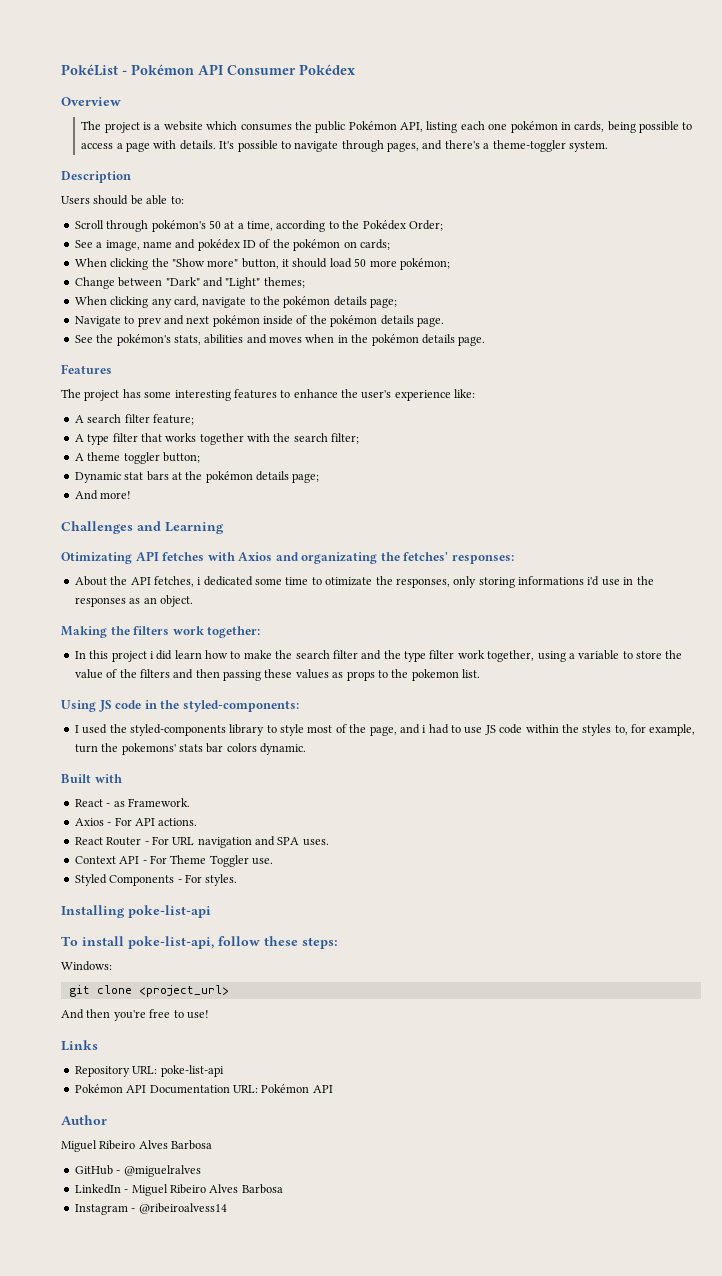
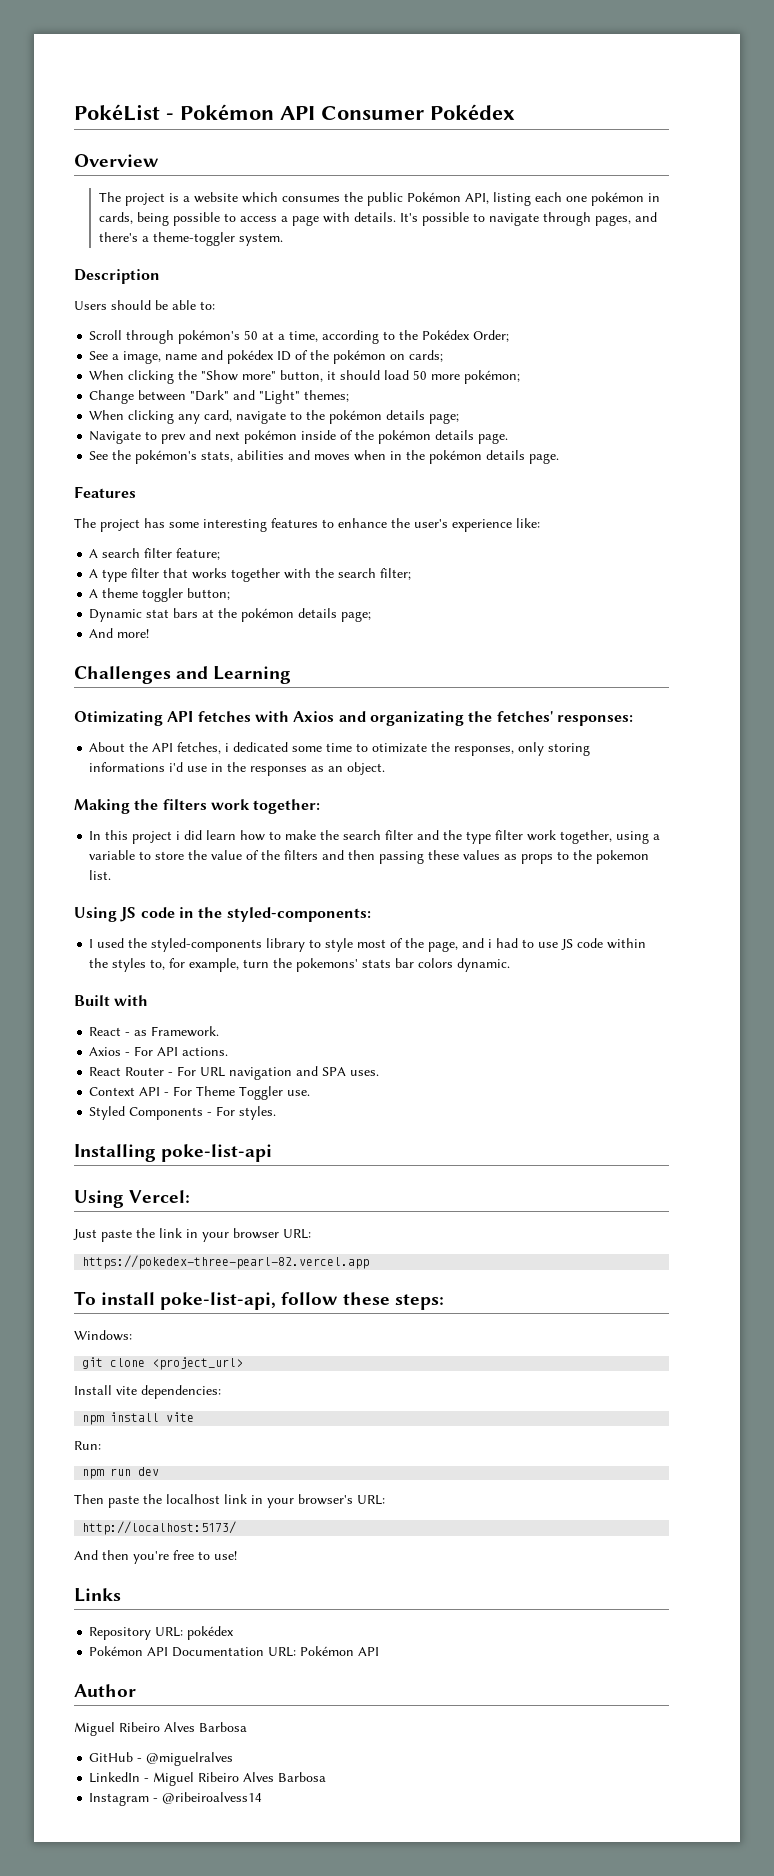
+ Using Vercel:
+ Just paste the link in your browser URL:
+ https://pokedex-three-pearl-82.vercel.app
+ Install vite dependencies:
+ npm install vite
+ Run:
+ npm run dev
+ Then paste the localhost link in your browser's URL:
+ http://localhost:5173/
- Repository URL: poke-list-api
+ Repository URL: pokédex

